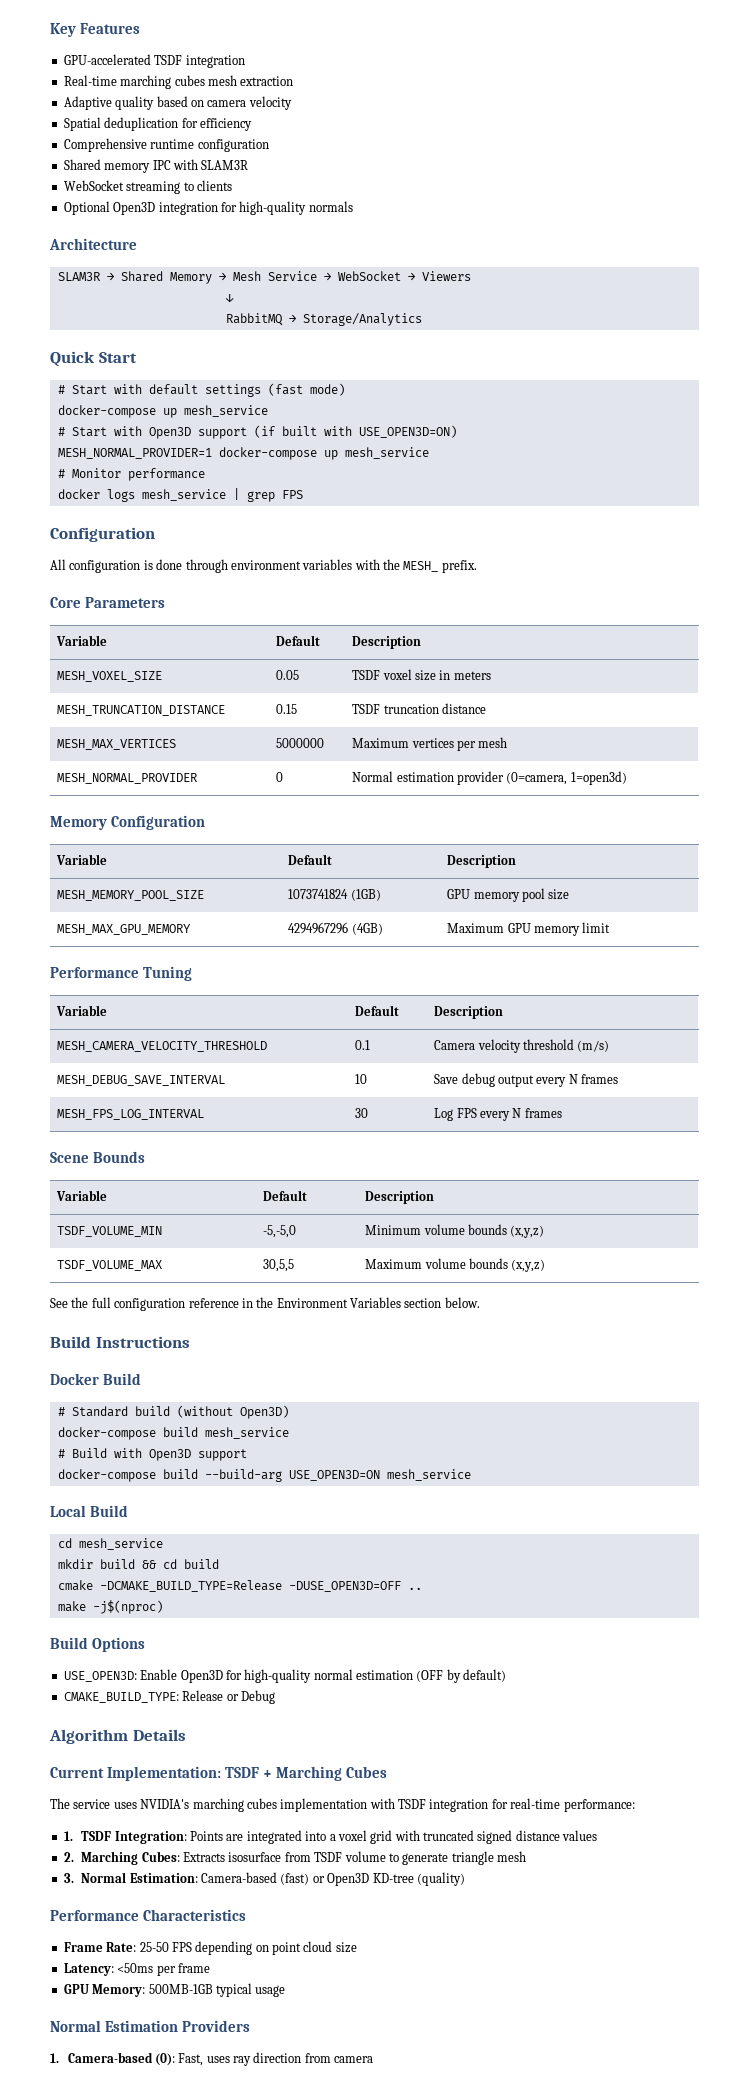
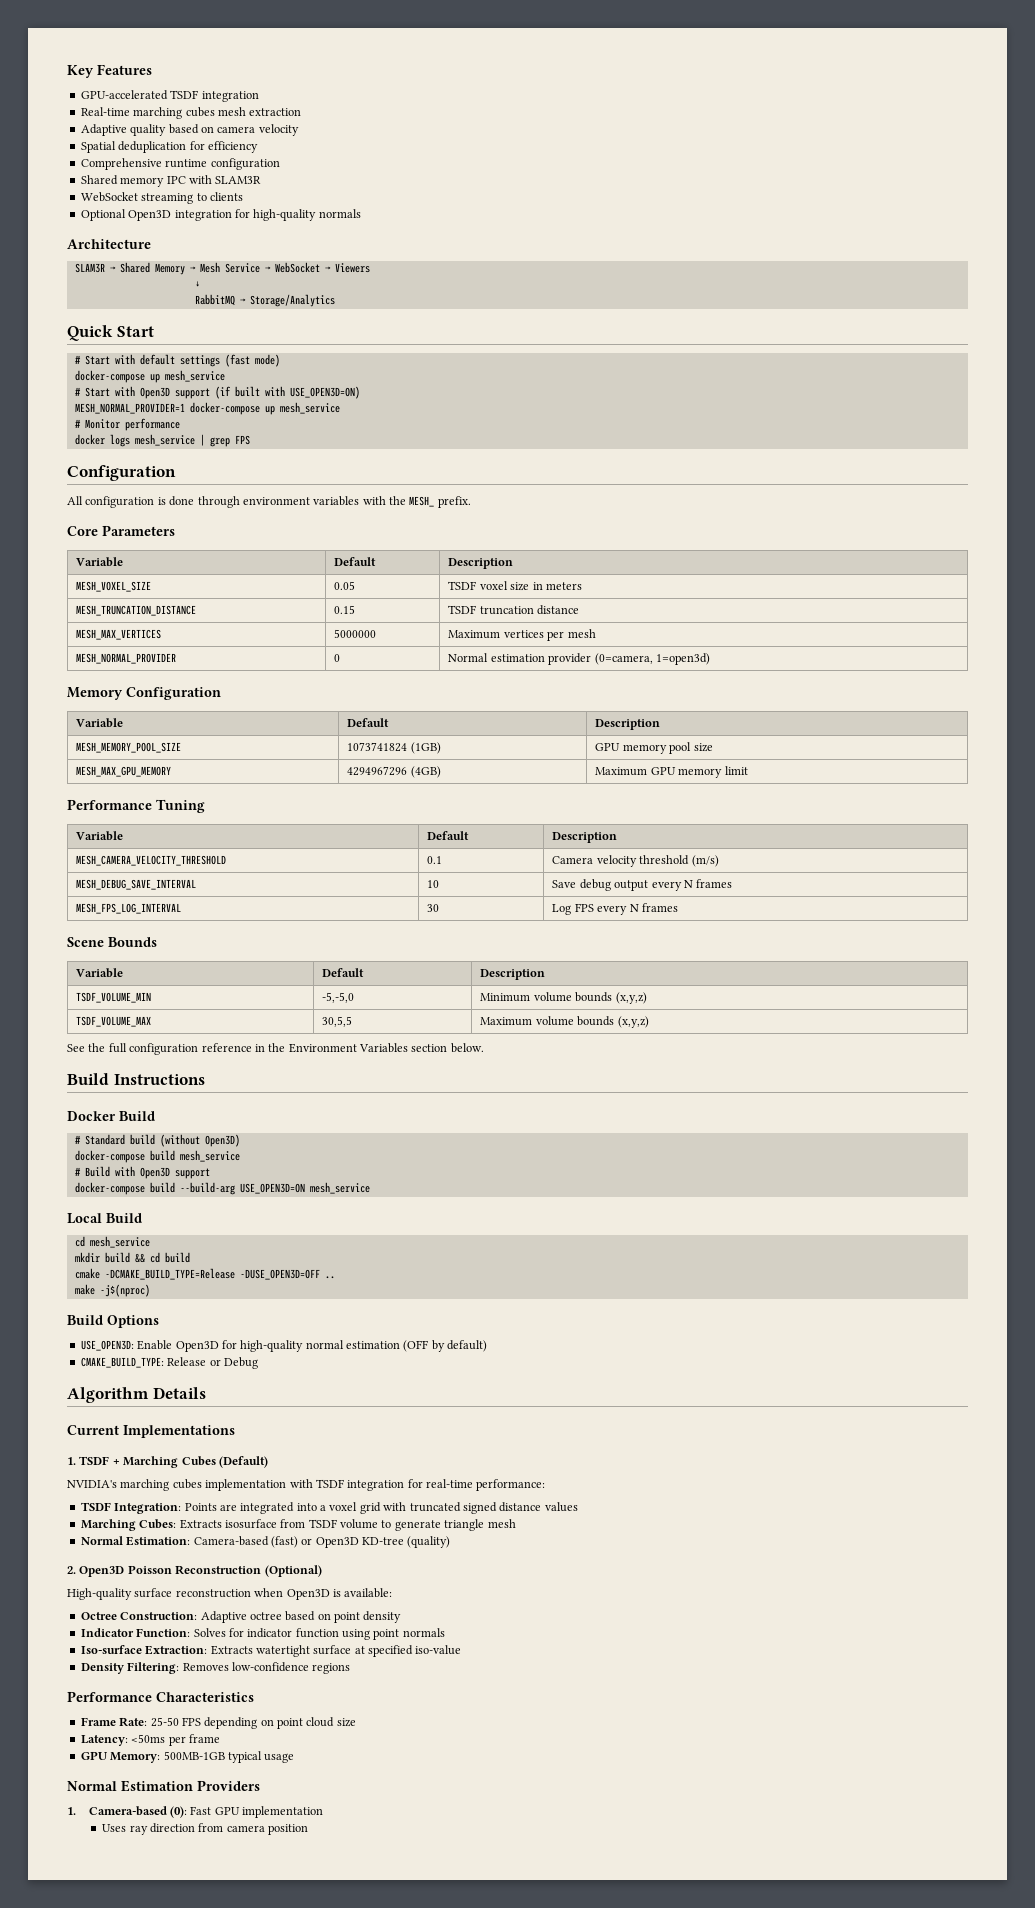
- Current Implementation: TSDF + Marching Cubes
- The service uses NVIDIA's marching cubes implementation with TSDF integration for real-time performance:
+ Current Implementations
+ 1. TSDF + Marching Cubes (Default)
+ NVIDIA's marching cubes implementation with TSDF integration for real-time performance:
- 1. TSDF Integration: Points are integrated into a voxel grid with truncated signed distance values
+ TSDF Integration: Points are integrated into a voxel grid with truncated signed distance values
- 2. Marching Cubes: Extracts isosurface from TSDF volume to generate triangle mesh
+ Marching Cubes: Extracts isosurface from TSDF volume to generate triangle mesh
- 3. Normal Estimation: Camera-based (fast) or Open3D KD-tree (quality)
+ Normal Estimation: Camera-based (fast) or Open3D KD-tree (quality)
+ 2. Open3D Poisson Reconstruction (Optional)
+ High-quality surface reconstruction when Open3D is available:
+ Octree Construction: Adaptive octree based on point density
+ Indicator Function: Solves for indicator function using point normals
+ Iso-surface Extraction: Extracts watertight surface at specified iso-value
+ Density Filtering: Removes low-confidence regions
- 1. Camera-based (0): Fast, uses ray direction from camera
+ 1. Camera-based (0): Fast GPU implementation
+ Uses ray direction from camera position

